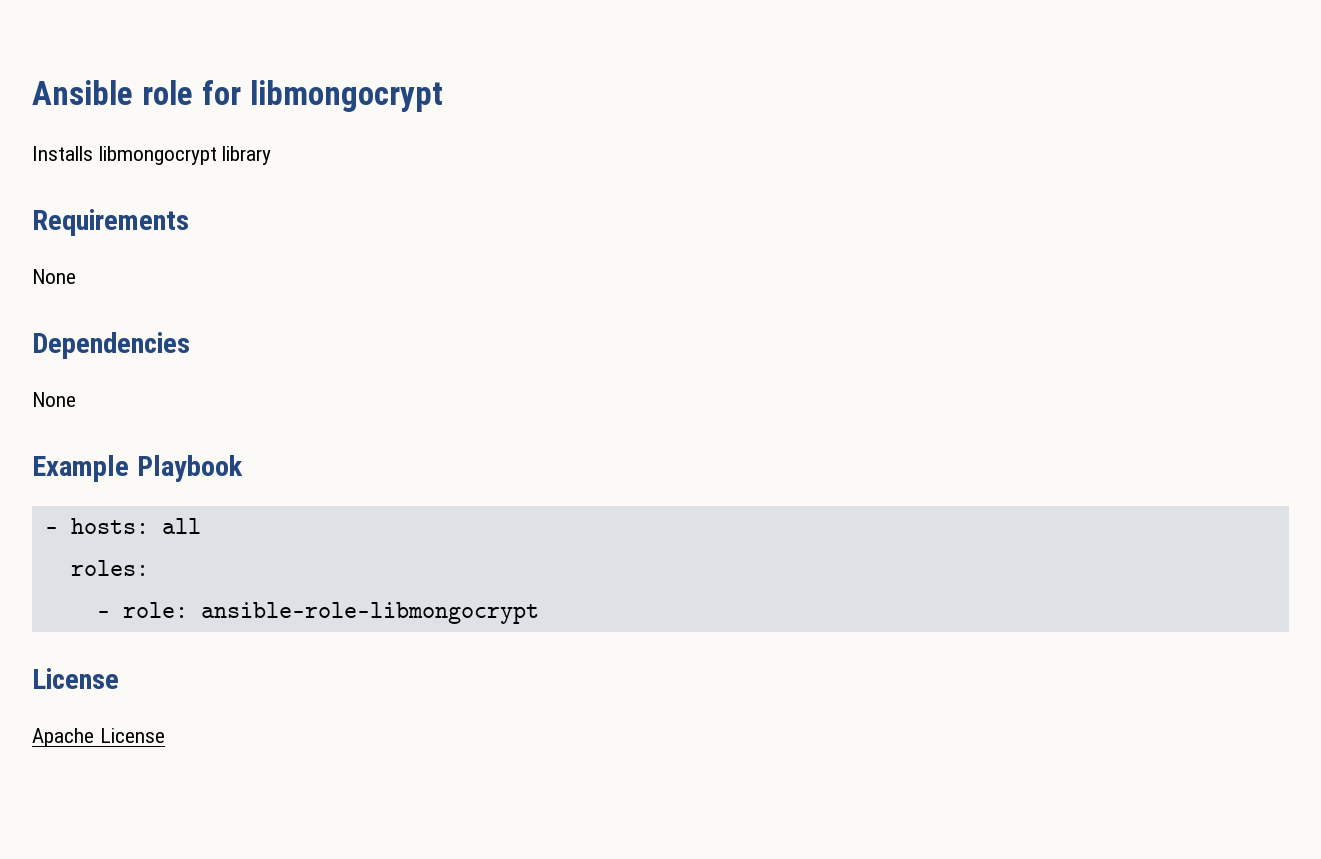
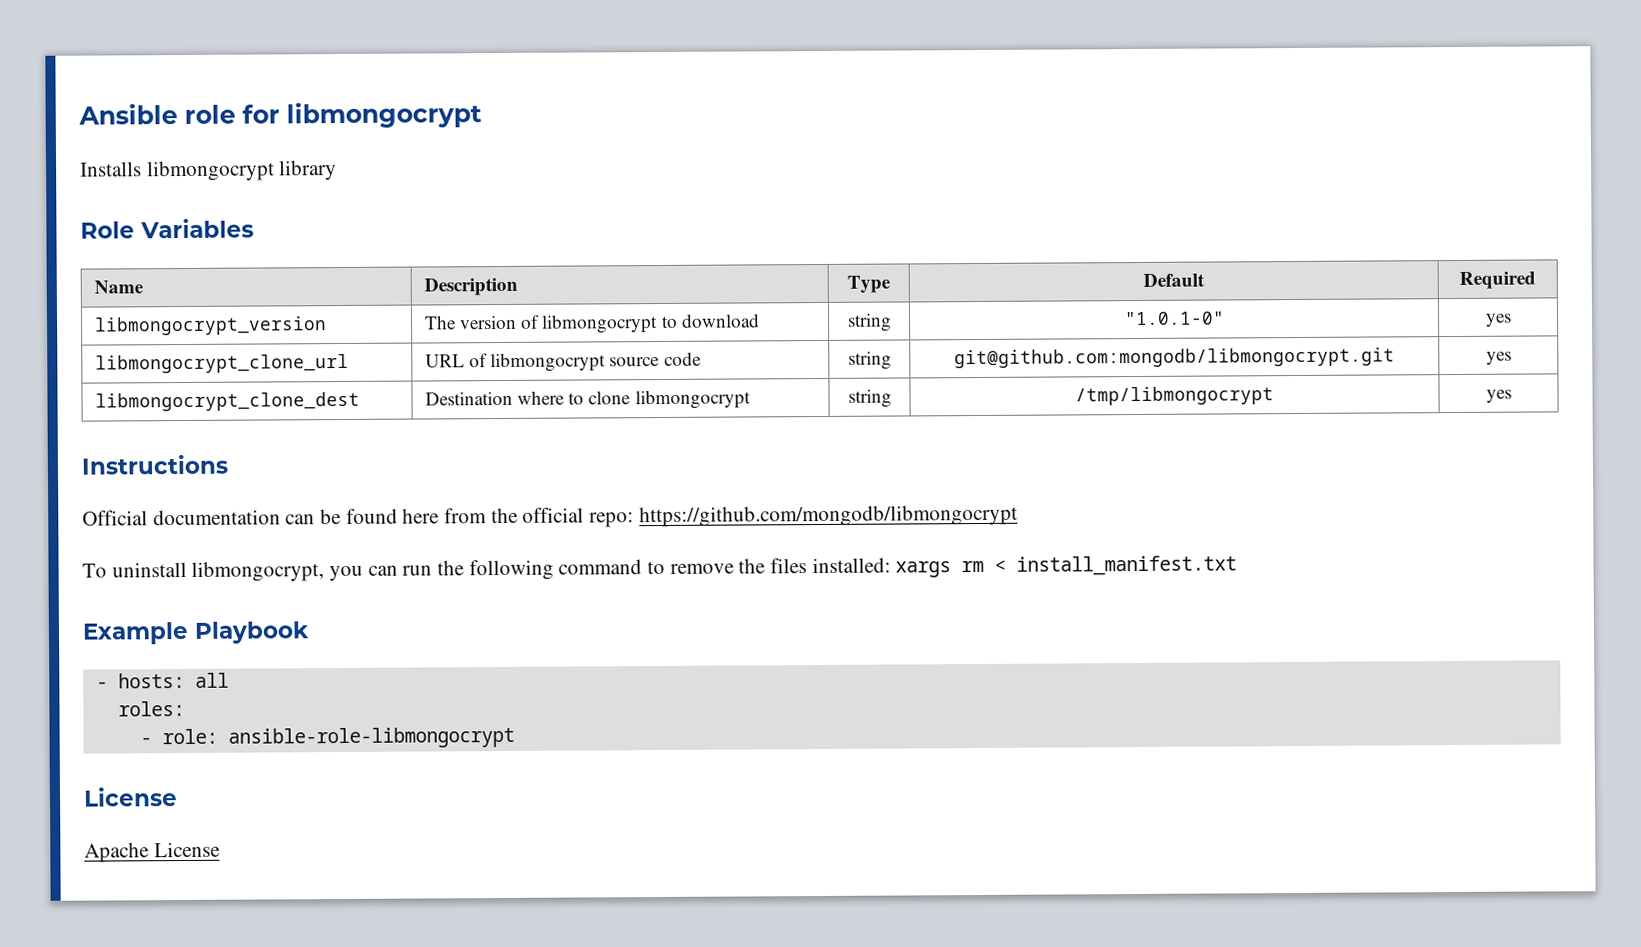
- Requirements
- None
- Dependencies
- None
+ Role Variables
+ Name | Description | Type | Default | Required
+ libmongocrypt_version | The version of libmongocrypt to download | string | "1.0.1-0" | yes
+ libmongocrypt_clone_url | URL of libmongocrypt source code | string | git@github.com:mongodb/libmongocrypt.git | yes
+ libmongocrypt_clone_dest | Destination where to clone libmongocrypt | string | /tmp/libmongocrypt | yes
+ Instructions
+ Official documentation can be found here from the official repo: https://github.com/mongodb/libmongocrypt
+ To uninstall libmongocrypt, you can run the following command to remove the files installed: xargs rm < install_manifest.txt

